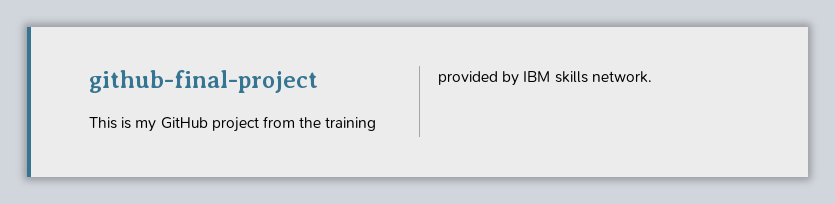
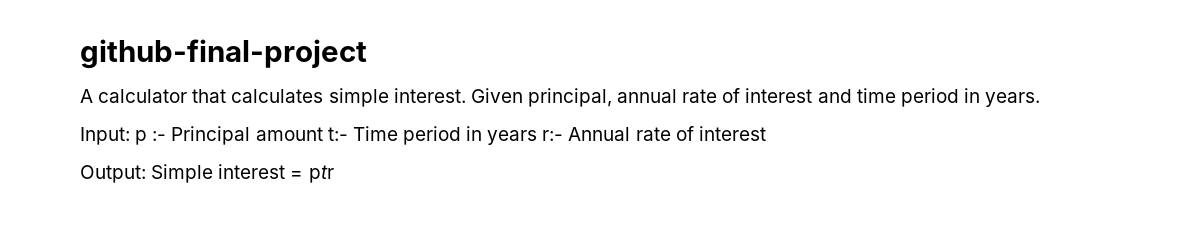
- This is my GitHub project from the training provided by IBM skills network.
+ A calculator that calculates simple interest. Given principal, annual rate of interest and time period in years.
+ Input: p :- Principal amount t:- Time period in years r:- Annual rate of interest
+ Output: Simple interest = ptr

